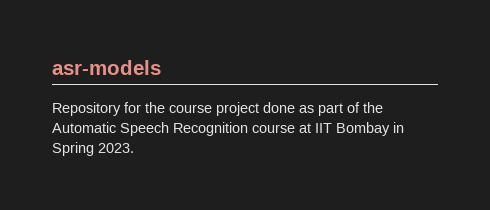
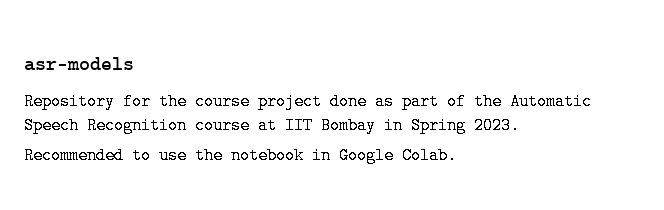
+ Recommended to use the notebook in Google Colab.

